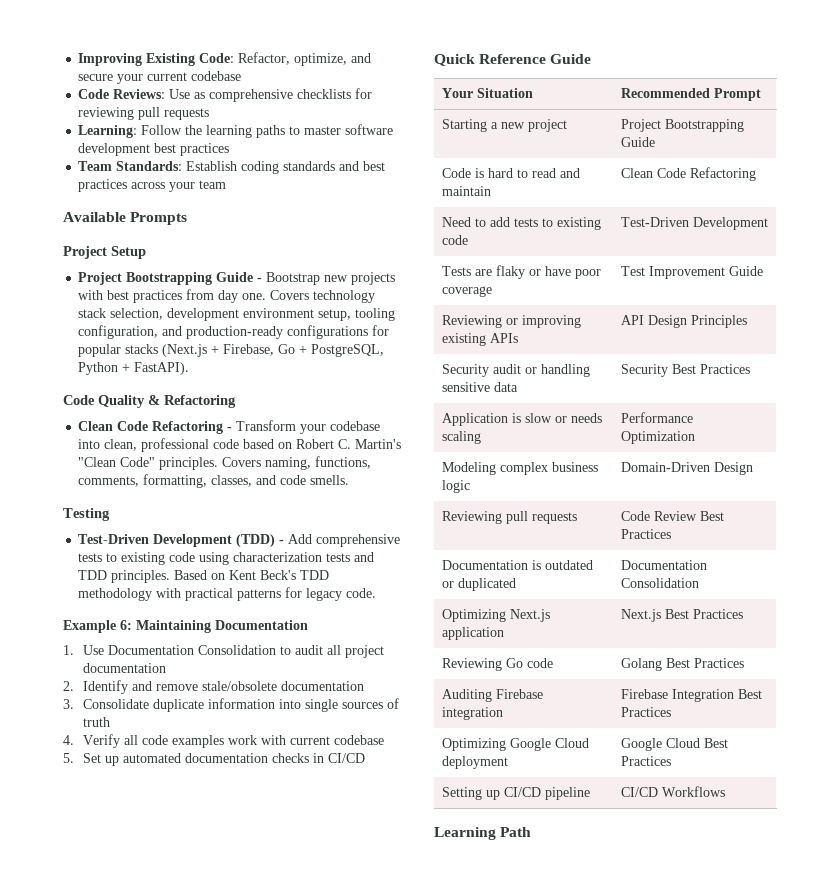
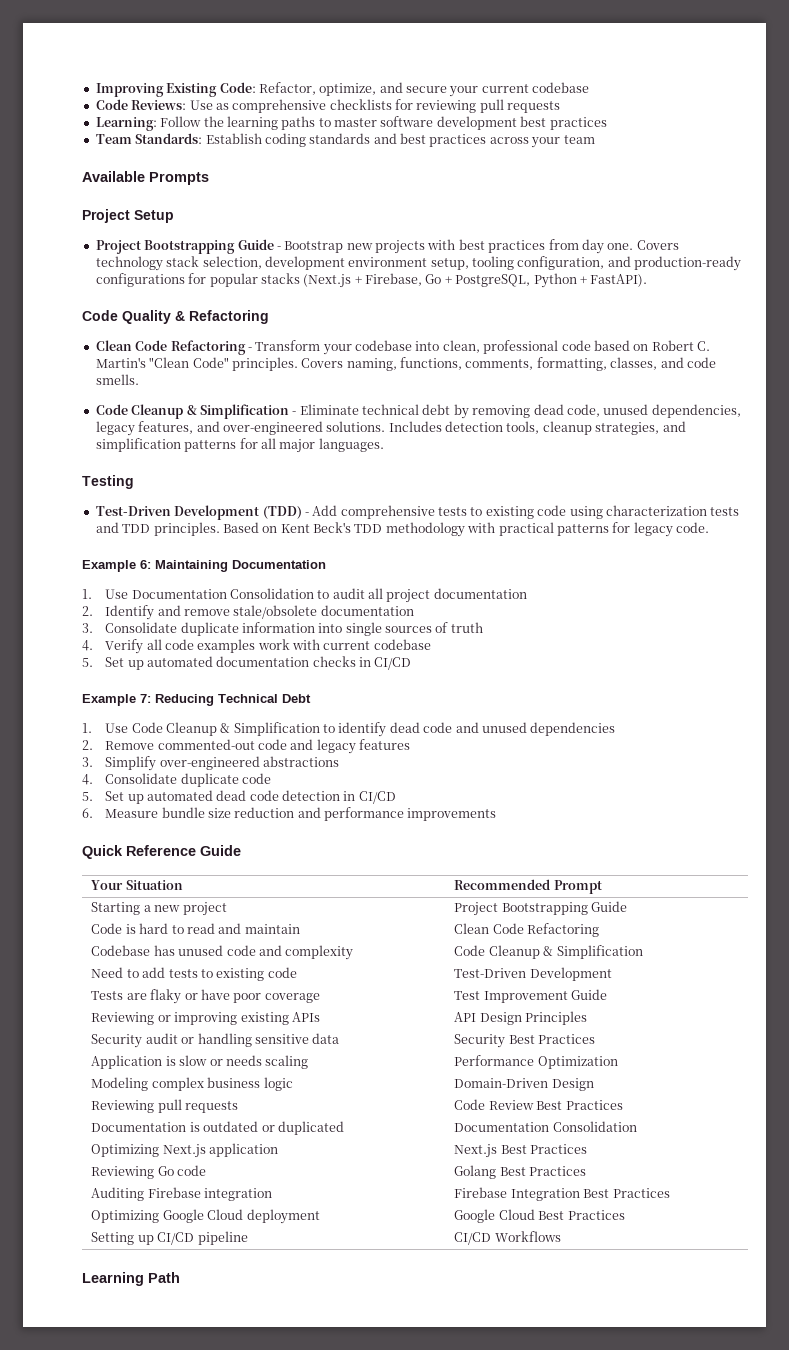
+ Code Cleanup & Simplification - Eliminate technical debt by removing dead code, unused dependencies, legacy features, and over-engineered solutions. Includes detection tools, cleanup strategies, and simplification patterns for all major languages.
+ Example 7: Reducing Technical Debt
+ 1. Use Code Cleanup & Simplification to identify dead code and unused dependencies
+ 2. Remove commented-out code and legacy features
+ 3. Simplify over-engineered abstractions
+ 4. Consolidate duplicate code
+ 5. Set up automated dead code detection in CI/CD
+ 6. Measure bundle size reduction and performance improvements
+ Codebase has unused code and complexity | Code Cleanup & Simplification

